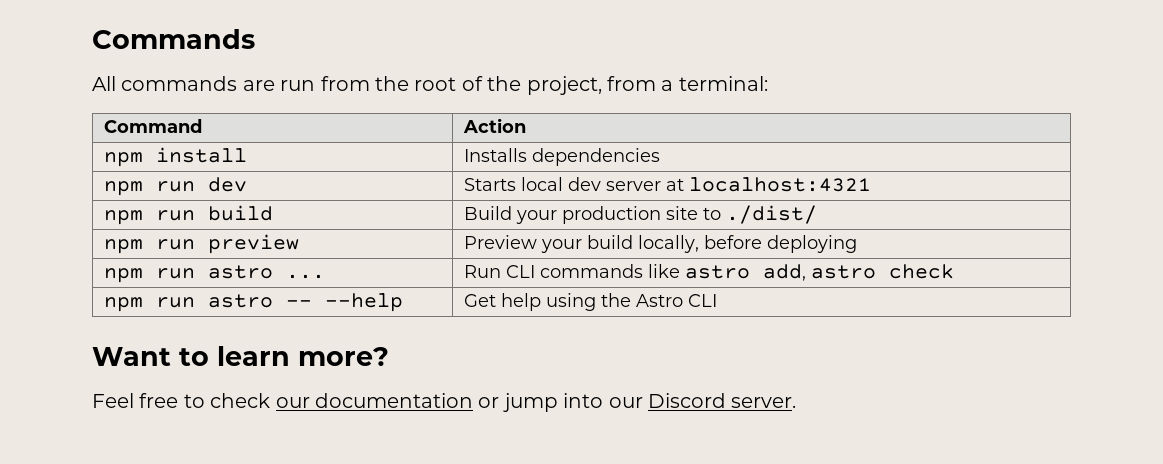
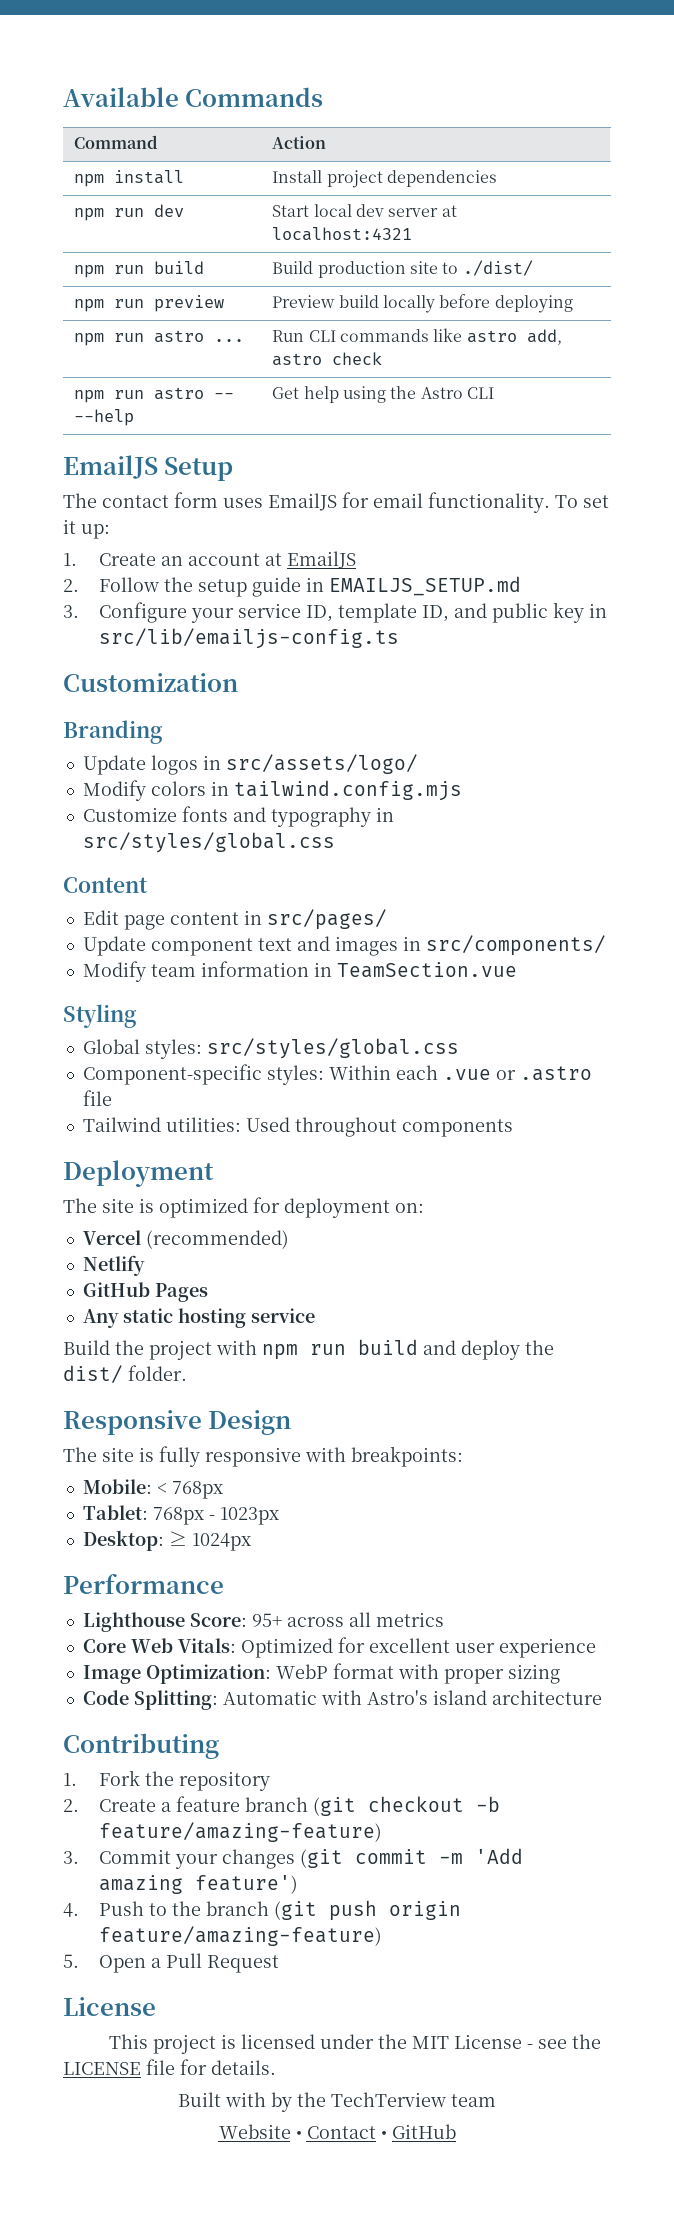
- Commands
+ Available Commands
- All commands are run from the root of the project, from a terminal:
- npm install | Installs dependencies
+ npm install | Install project dependencies
- npm run dev | Starts local dev server at localhost:4321
+ npm run dev | Start local dev server at localhost:4321
- npm run build | Build your production site to ./dist/
+ npm run build | Build production site to ./dist/
- npm run preview | Preview your build locally, before deploying
+ npm run preview | Preview build locally before deploying
- Want to learn more?
- Feel free to check our documentation or jump into our Discord server.
+ EmailJS Setup
+ The contact form uses EmailJS for email functionality. To set it up:
+ 1. Create an account at EmailJS
+ 2. Follow the setup guide in EMAILJS_SETUP.md
+ 3. Configure your service ID, template ID, and public key in src/lib/emailjs-config.ts
+ Customization
+ Branding
+ Update logos in src/assets/logo/
+ Modify colors in tailwind.config.mjs
+ Customize fonts and typography in src/styles/global.css
+ Content
+ Edit page content in src/pages/
+ Update component text and images in src/components/
+ Modify team information in TeamSection.vue
+ Styling
+ Global styles: src/styles/global.css
+ Component-specific styles: Within each .vue or .astro file
+ Tailwind utilities: Used throughout components
+ Deployment
+ The site is optimized for deployment on:
+ Vercel (recommended)
+ Netlify
+ GitHub Pages
+ Any static hosting service
+ Build the project with npm run build and deploy the dist/ folder.
+ Responsive Design
+ The site is fully responsive with breakpoints:
+ Mobile: < 768px
+ Tablet: 768px - 1023px
+ Desktop: ≥ 1024px
+ Performance
+ Lighthouse Score: 95+ across all metrics
+ Core Web Vitals: Optimized for excellent user experience
+ Image Optimization: WebP format with proper sizing
+ Code Splitting: Automatic with Astro's island architecture
+ Contributing
+ 1. Fork the repository
+ 2. Create a feature branch (git checkout -b feature/amazing-feature)
+ 3. Commit your changes (git commit -m 'Add amazing feature')
+ 4. Push to the branch (git push origin feature/amazing-feature)
+ 5. Open a Pull Request
+ License
+ This project is licensed under the MIT License - see the LICENSE file for details.
+ Built with by the TechTerview team
+ Website • Contact • GitHub

